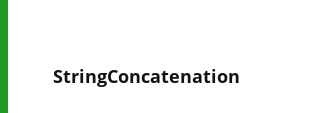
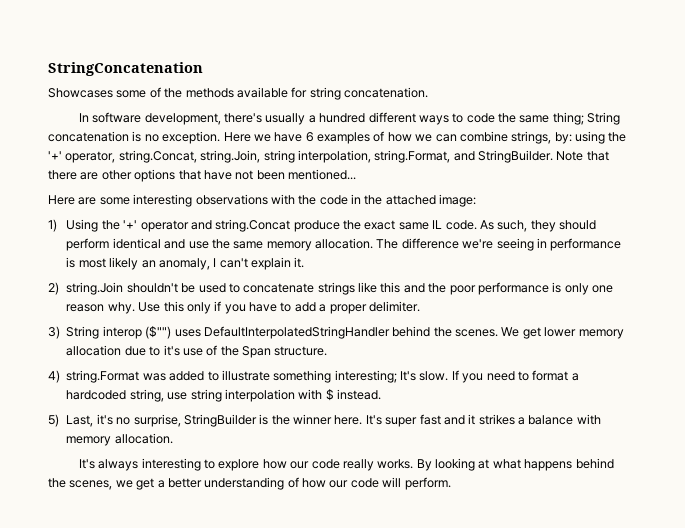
+ Showcases some of the methods available for string concatenation.
+ In software development, there's usually a hundred different ways to code the same thing; String concatenation is no exception. Here we have 6 examples of how we can combine strings, by: using the '+' operator, string.Concat, string.Join, string interpolation, string.Format, and StringBuilder. Note that there are other options that have not been mentioned...
+ Here are some interesting observations with the code in the attached image:
+ 1) Using the '+' operator and string.Concat produce the exact same IL code. As such, they should perform identical and use the same memory allocation. The difference we're seeing in performance is most likely an anomaly, I can't explain it.
+ 2) string.Join shouldn't be used to concatenate strings like this and the poor performance is only one reason why. Use this only if you have to add a proper delimiter.
+ 3) String interop ($"") uses DefaultInterpolatedStringHandler behind the scenes. We get lower memory allocation due to it's use of the Span structure.
+ 4) string.Format was added to illustrate something interesting; It's slow. If you need to format a hardcoded string, use string interpolation with $ instead.
+ 5) Last, it's no surprise, StringBuilder is the winner here. It's super fast and it strikes a balance with memory allocation.
+ It's always interesting to explore how our code really works. By looking at what happens behind the scenes, we get a better understanding of how our code will perform.

